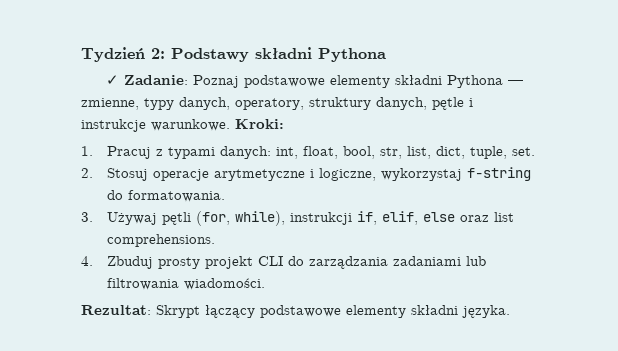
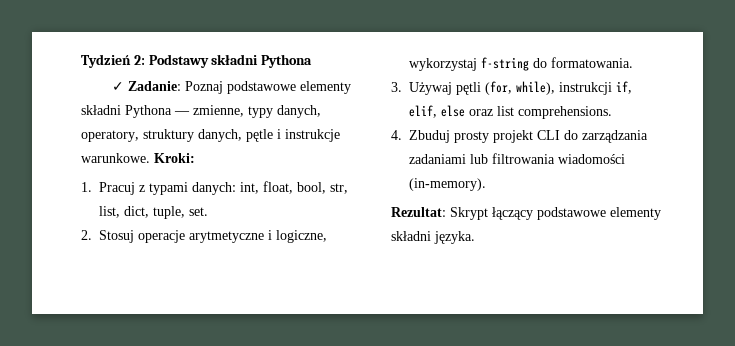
- 4. Zbuduj prosty projekt CLI do zarządzania zadaniami lub filtrowania wiadomości.
+ 4. Zbuduj prosty projekt CLI do zarządzania zadaniami lub filtrowania wiadomości (in-memory).

